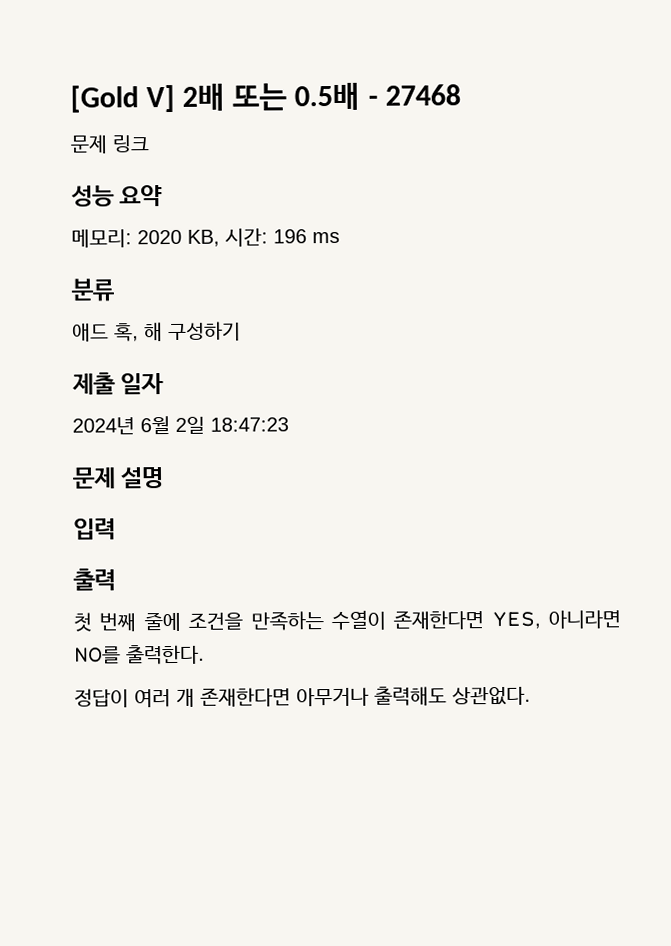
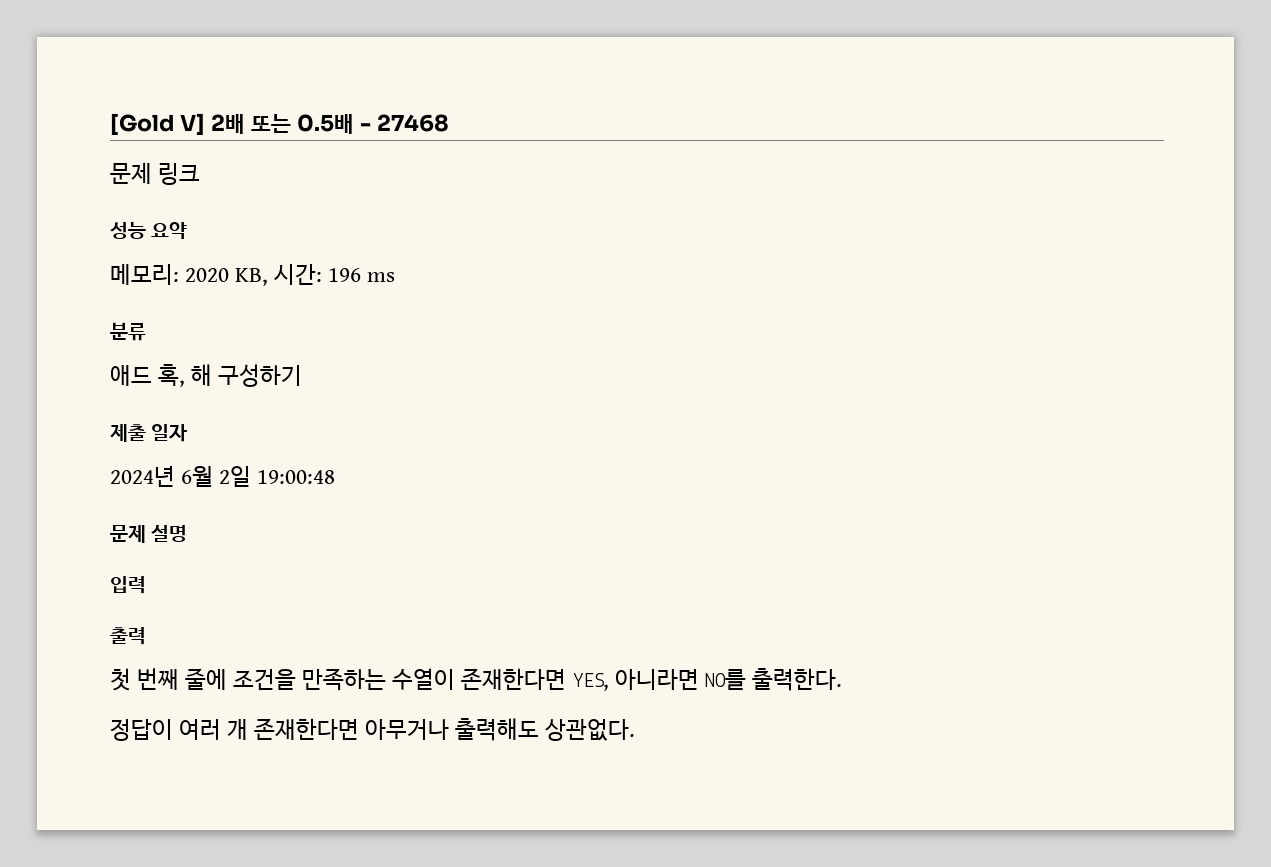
- 2024년 6월 2일 18:47:23
+ 2024년 6월 2일 19:00:48

